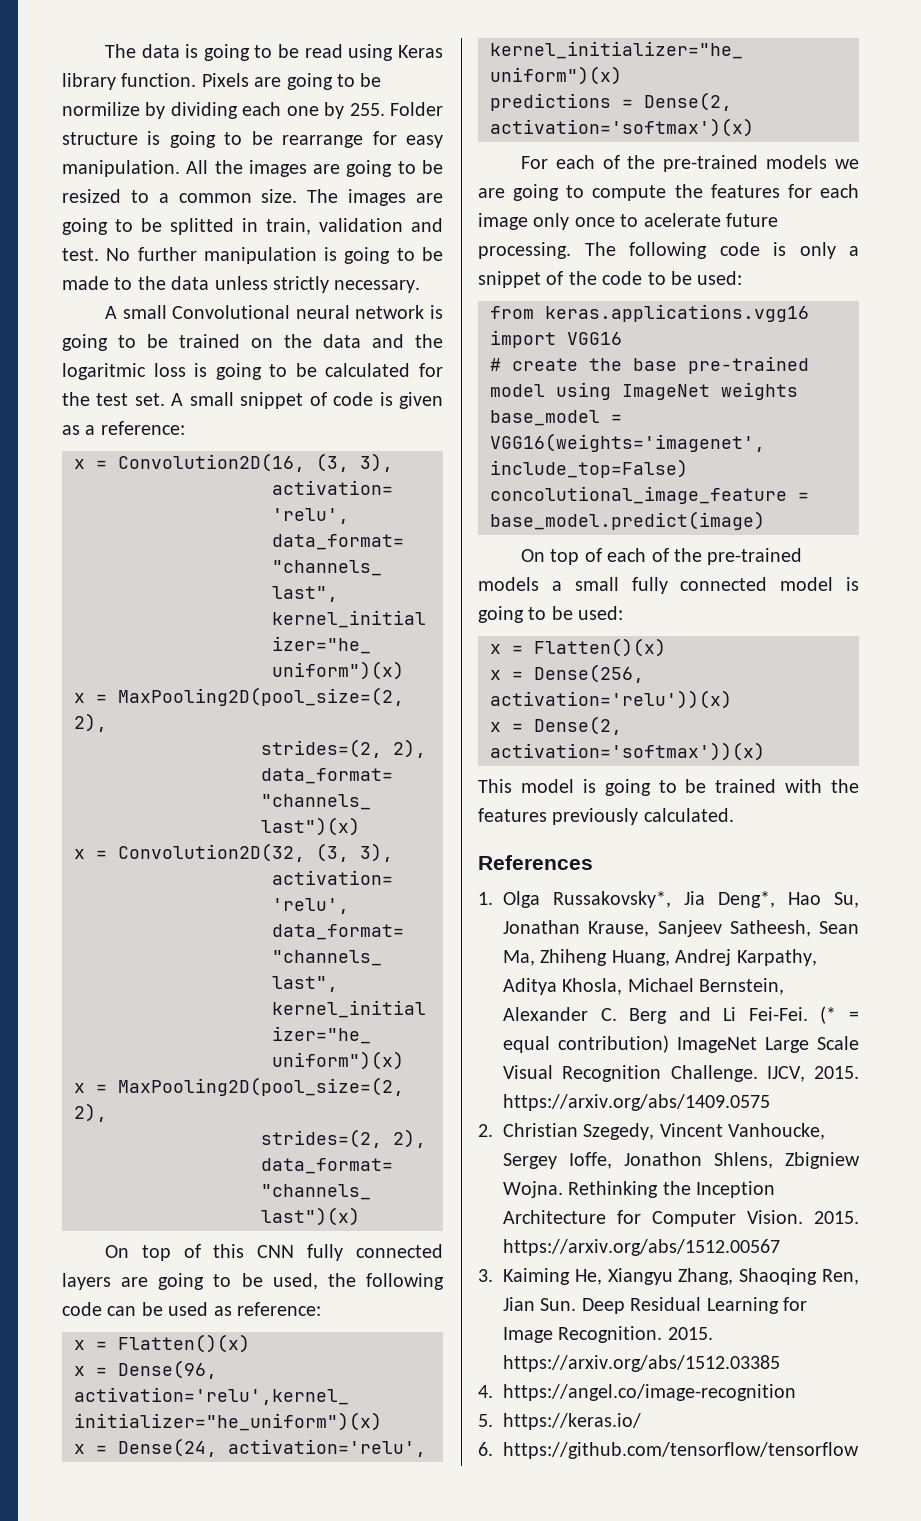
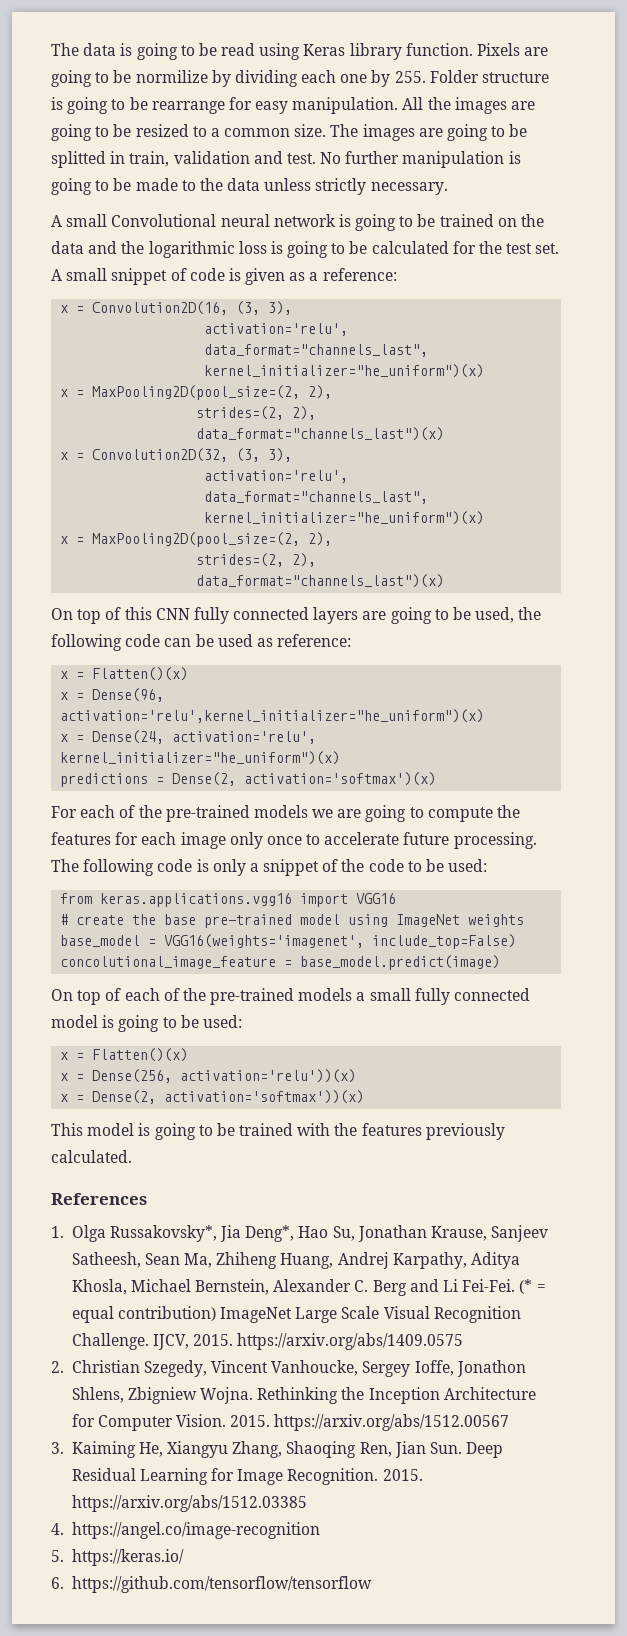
- A small Convolutional neural network is going to be trained on the data and the logaritmic loss is going to be calculated for the test set.
+ A small Convolutional neural network is going to be trained on the data and the logarithmic loss is going to be calculated for the test set.
- For each of the pre-trained models we are going to compute the features for each image only once to acelerate future processing.
+ For each of the pre-trained models we are going to compute the features for each image only once to accelerate future processing.

